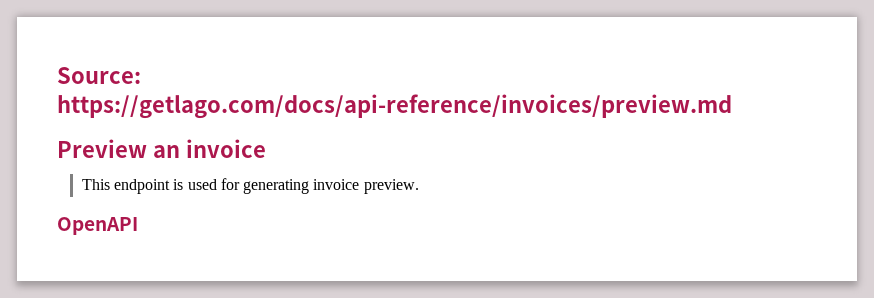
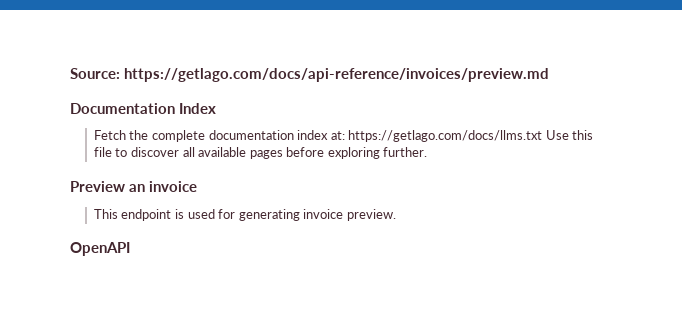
+ Documentation Index
+ Fetch the complete documentation index at: https://getlago.com/docs/llms.txt Use this file to discover all available pages before exploring further.

